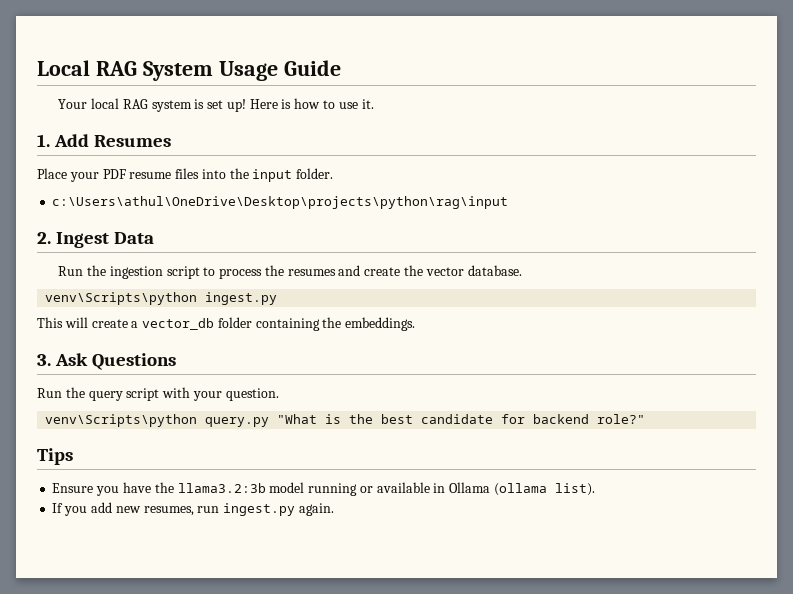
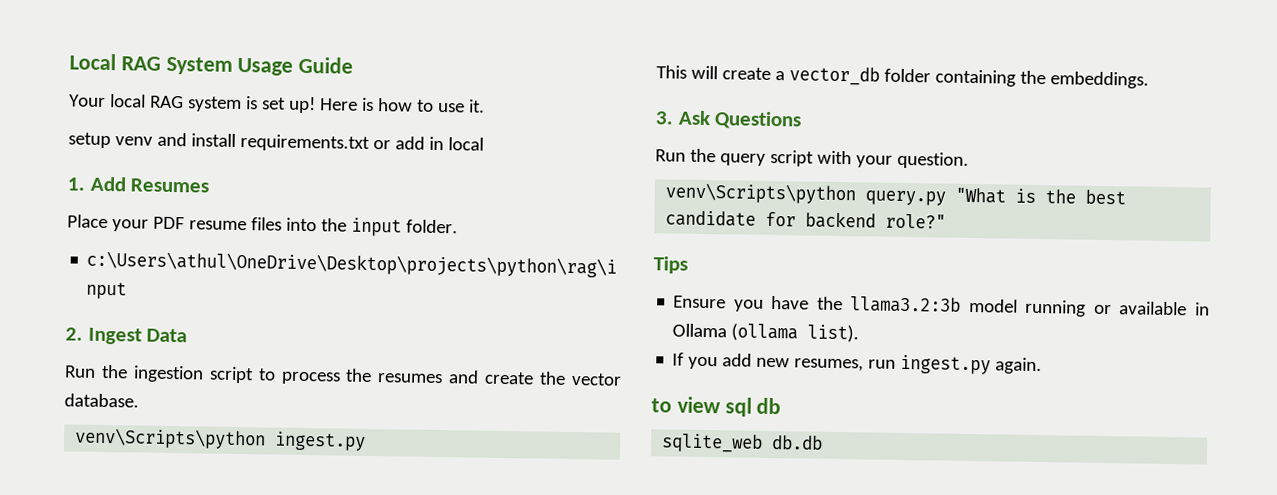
+ setup venv and install requirements.txt or add in local
+ to view sql db
+ sqlite_web db.db

